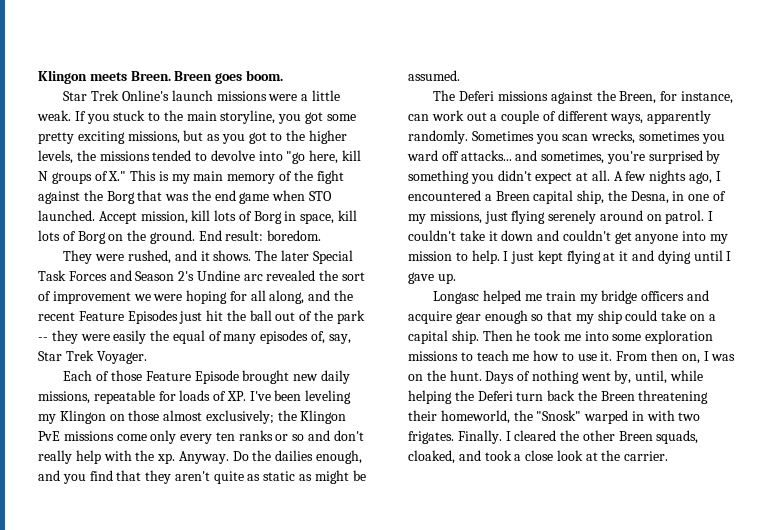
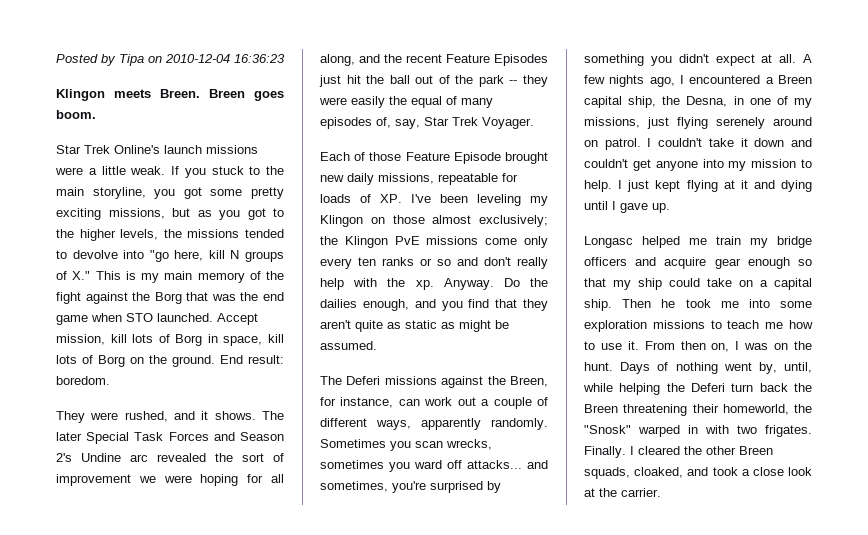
+ Posted by Tipa on 2010-12-04 16:36:23

